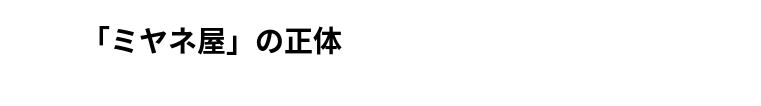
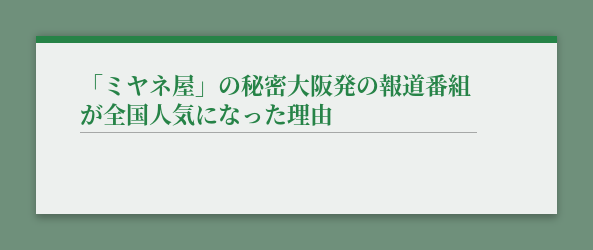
- 「ミヤネ屋」の正体
+ 「ミヤネ屋」の秘密大阪発の報道番組が全国人気になった理由

